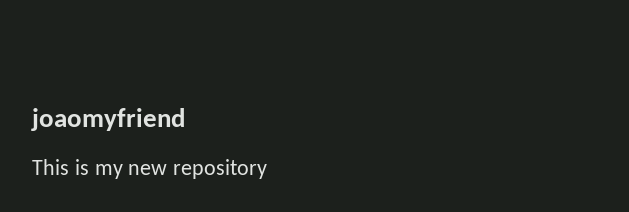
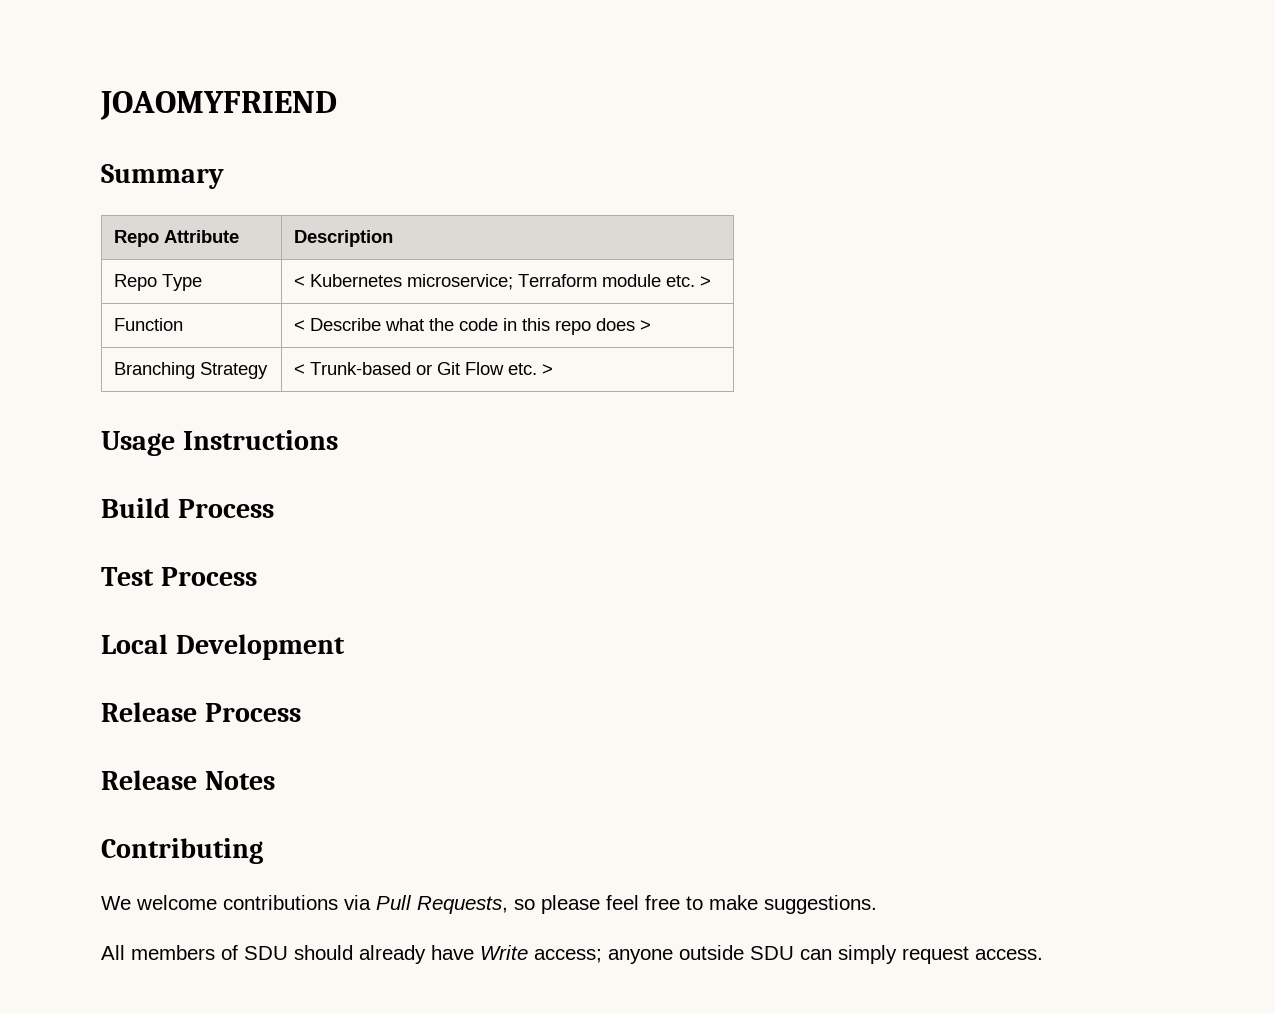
- joaomyfriend
- This is my new repository
+ JOAOMYFRIEND
+ Summary
+ Repo Attribute | Description
+ Repo Type | < Kubernetes microservice; Terraform module etc. >
+ Function | < Describe what the code in this repo does >
+ Branching Strategy | < Trunk-based or Git Flow etc. >
+ Usage Instructions
+ Build Process
+ Test Process
+ Local Development
+ Release Process
+ Release Notes
+ Contributing
+ We welcome contributions via Pull Requests, so please feel free to make suggestions.
+ All members of SDU should already have Write access; anyone outside SDU can simply request access.

